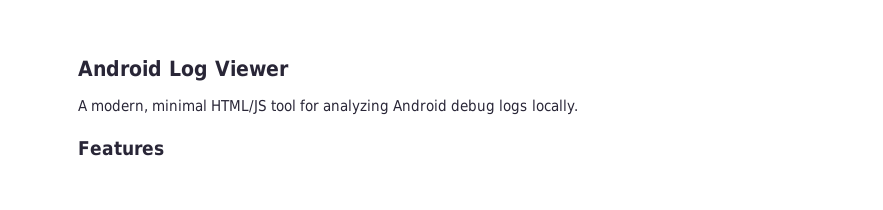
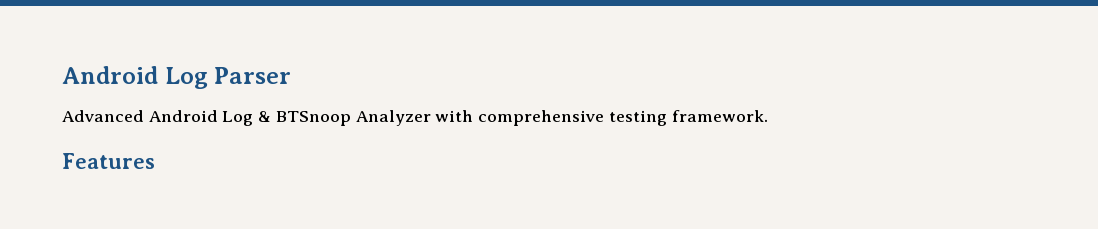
- Android Log Viewer
- A modern, minimal HTML/JS tool for analyzing Android debug logs locally.
+ Android Log Parser
+ Advanced Android Log & BTSnoop Analyzer with comprehensive testing framework.

